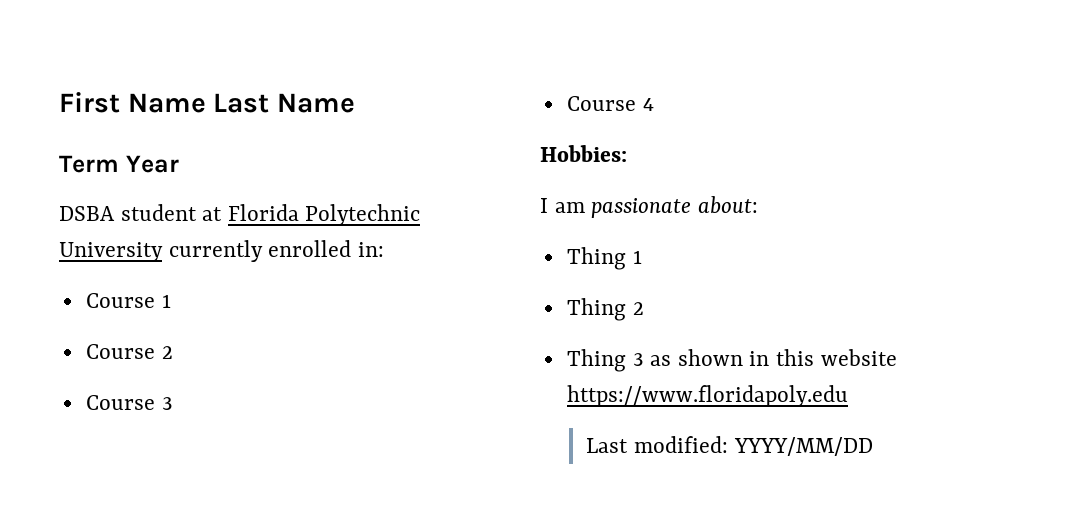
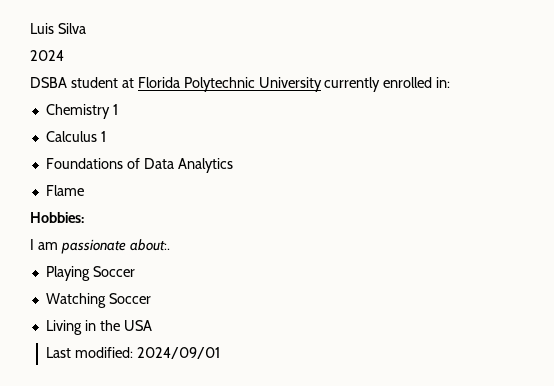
- First Name Last Name
- Term Year
+ Luis Silva
+ 2024
- Course 1
- Course 2
- Course 3
- Course 4
+ Chemistry 1
+ Calculus 1
+ Foundations of Data Analytics
+ Flame
  Hobbies:
- I am passionate about:
- Thing 1
- Thing 2
- Thing 3 as shown in this website https://www.floridapoly.edu
+ I am passionate about:.
+ Playing Soccer
+ Watching Soccer
+ Living in the USA
- Last modified: YYYY/MM/DD
+ Last modified: 2024/09/01

